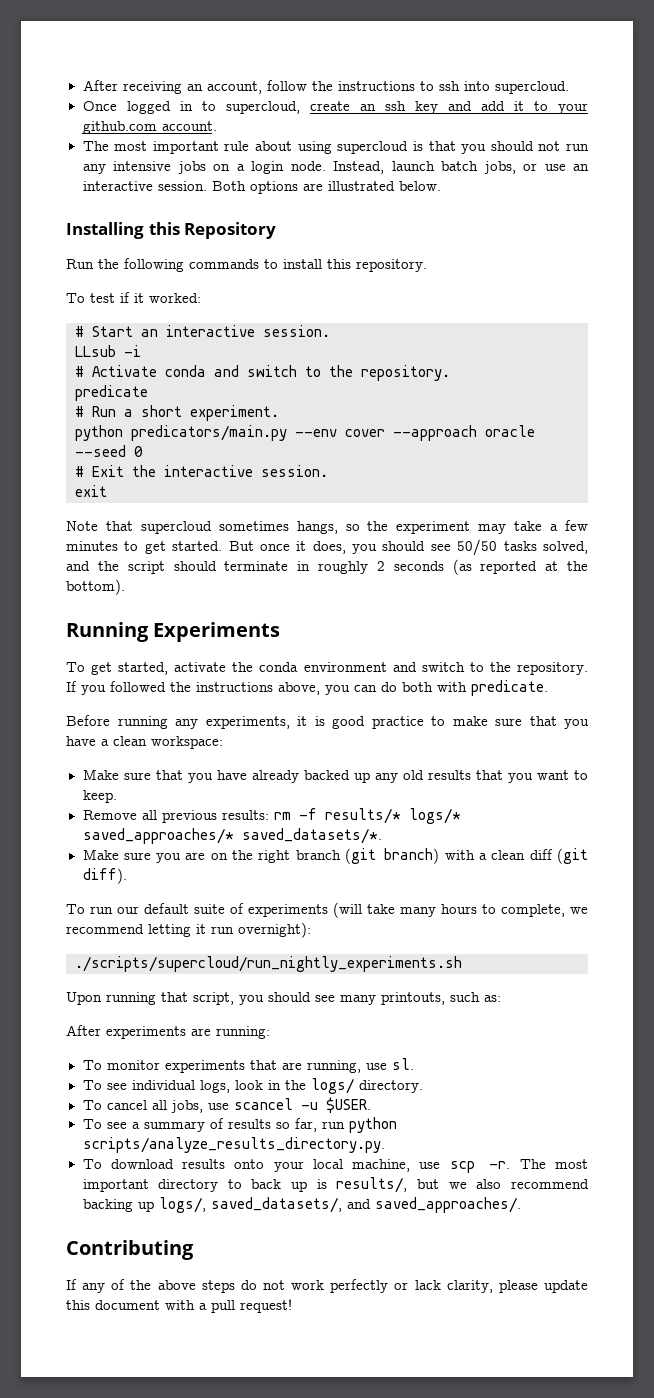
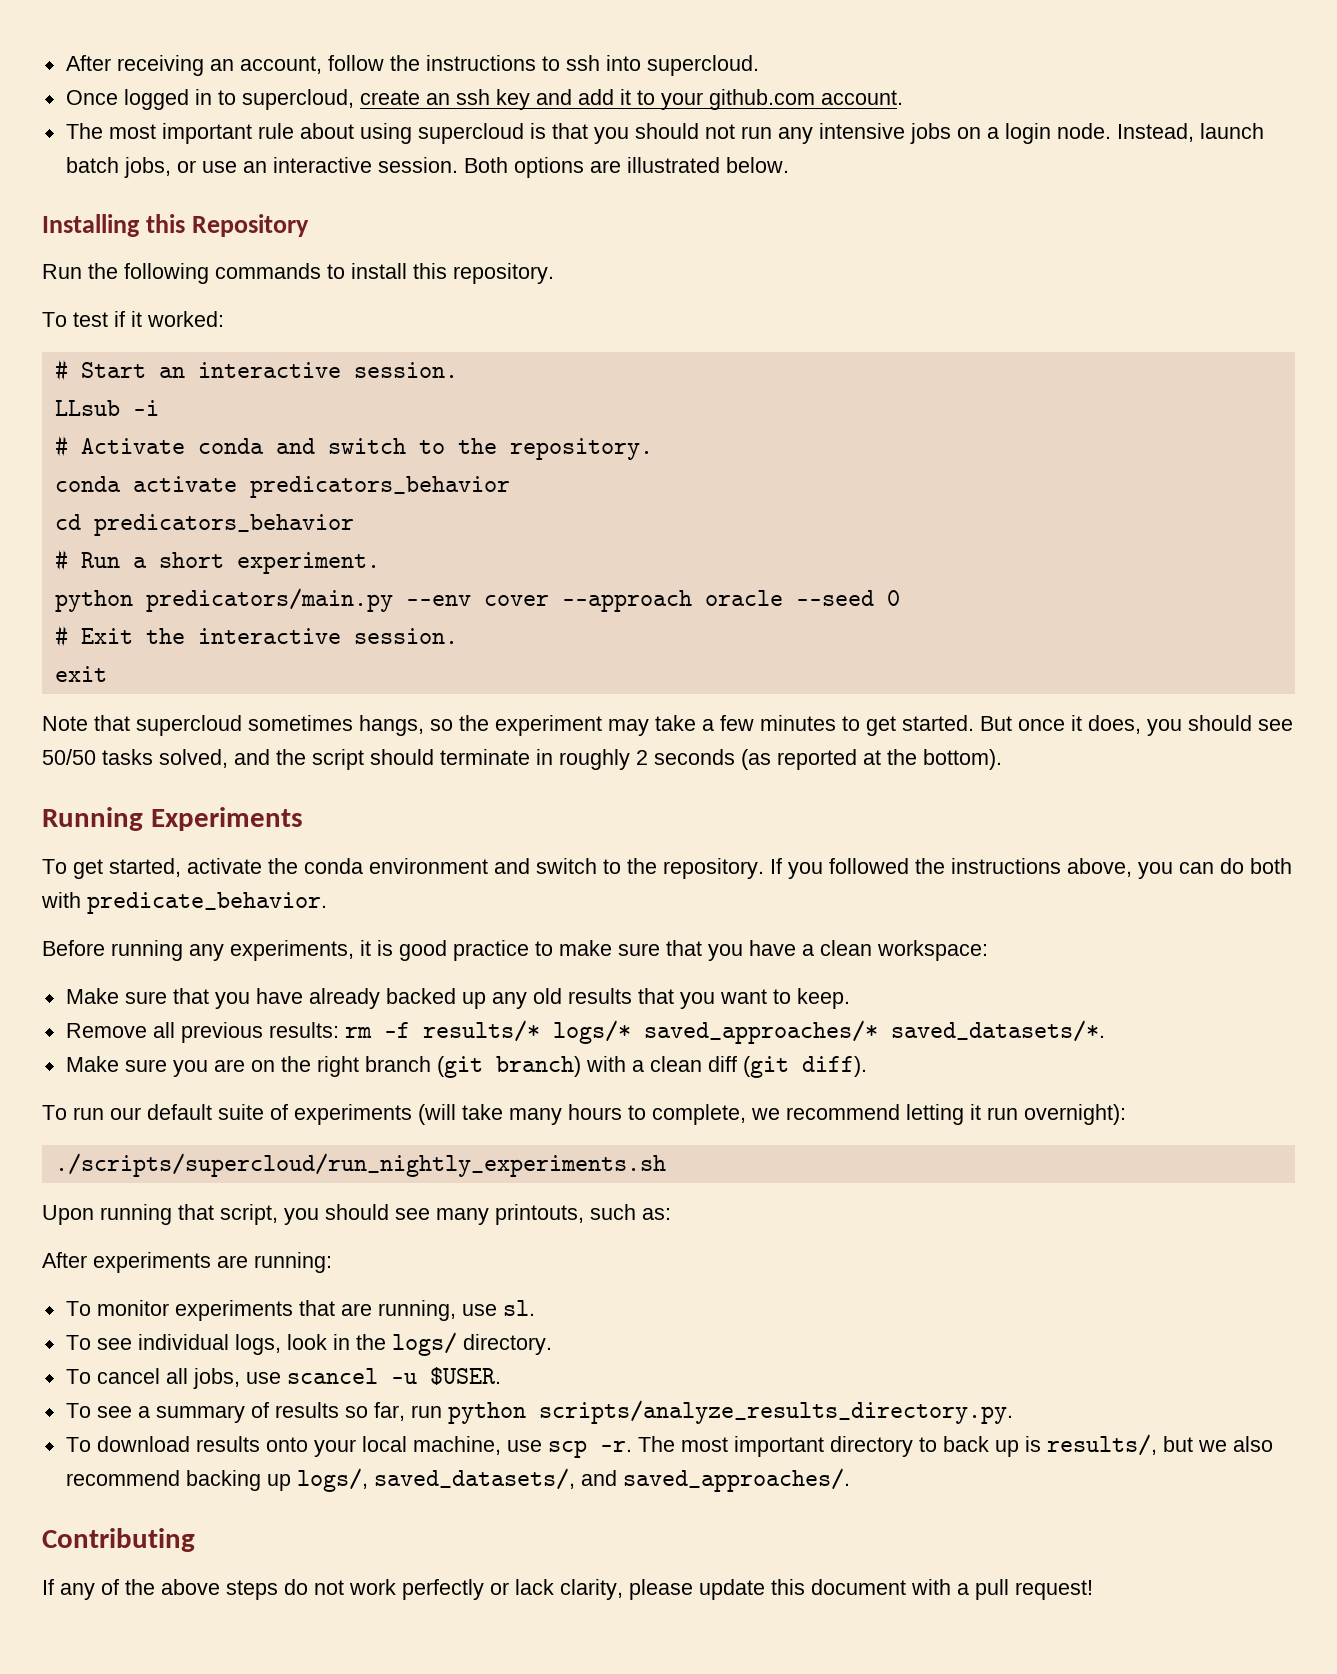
- predicate
+ conda activate predicators_behavior
+ cd predicators_behavior
- If you followed the instructions above, you can do both with predicate.
+ If you followed the instructions above, you can do both with predicate_behavior.

